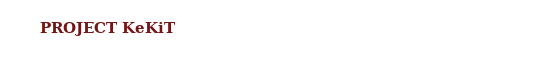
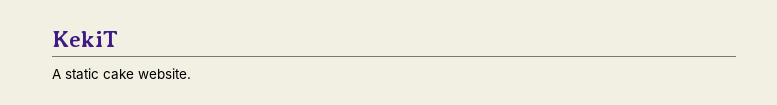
- PROJECT KeKiT
+ KekiT
+ A static cake website.

